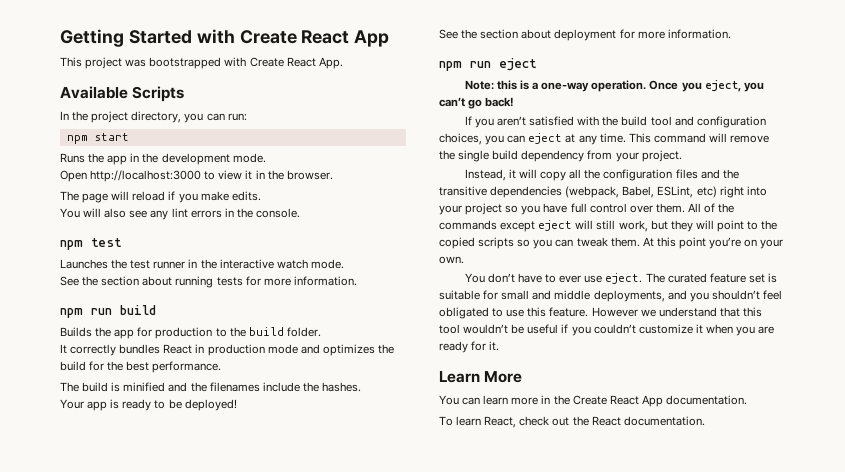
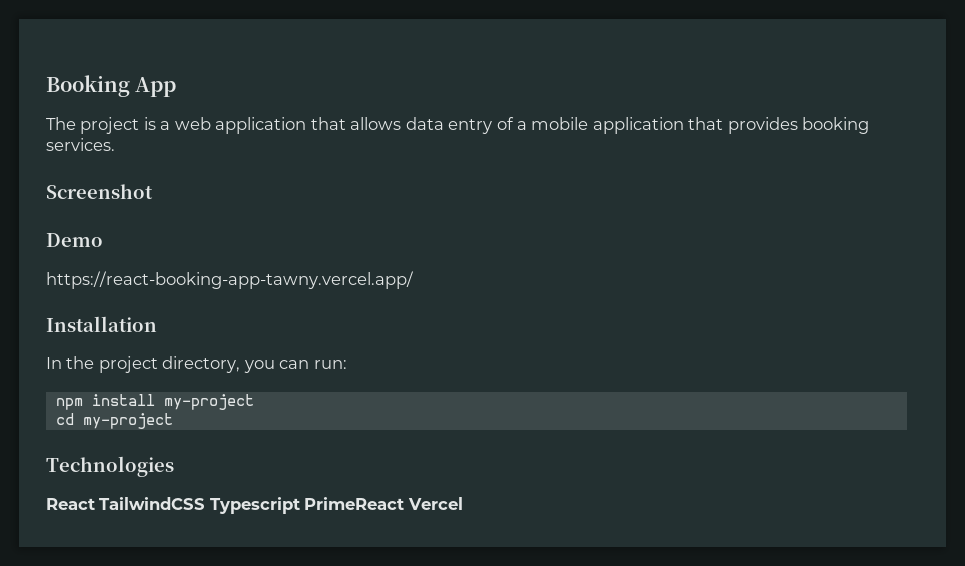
- Getting Started with Create React App
- This project was bootstrapped with Create React App.
- Available Scripts
+ Booking App
+ The project is a web application that allows data entry of a mobile application that provides booking services.
+ Screenshot
+ Demo
+ https://react-booking-app-tawny.vercel.app/
+ Installation
- npm start
- Runs the app in the development mode.
- Open http://localhost:3000 to view it in the browser.
- The page will reload if you make edits.
- You will also see any lint errors in the console.
- npm test
- Launches the test runner in the interactive watch mode.
- See the section about running tests for more information.
- npm run build
- Builds the app for production to the build folder.
- It correctly bundles React in production mode and optimizes the build for the best performance.
- The build is minified and the filenames include the hashes.
- Your app is ready to be deployed!
- See the section about deployment for more information.
- npm run eject
- Note: this is a one-way operation. Once you eject, you can’t go back!
- If you aren’t satisfied with the build tool and configuration choices, you can eject at any time. This command will remove the single build dependency from your project.
- Instead, it will copy all the configuration files and the transitive dependencies (webpack, Babel, ESLint, etc) right into your project so you have full control over them. All of the commands except eject will still work, but they will point to the copied scripts so you can tweak them. At this point you’re on your own.
- You don’t have to ever use eject. The curated feature set is suitable for small and middle deployments, and you shouldn’t feel obligated to use this feature. However we understand that this tool wouldn’t be useful if you couldn’t customize it when you are ready for it.
- Learn More
- You can learn more in the Create React App documentation.
- To learn React, check out the React documentation.
+ npm install my-project
+ cd my-project
+ Technologies
+ React TailwindCSS Typescript PrimeReact Vercel

